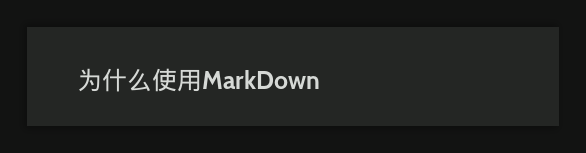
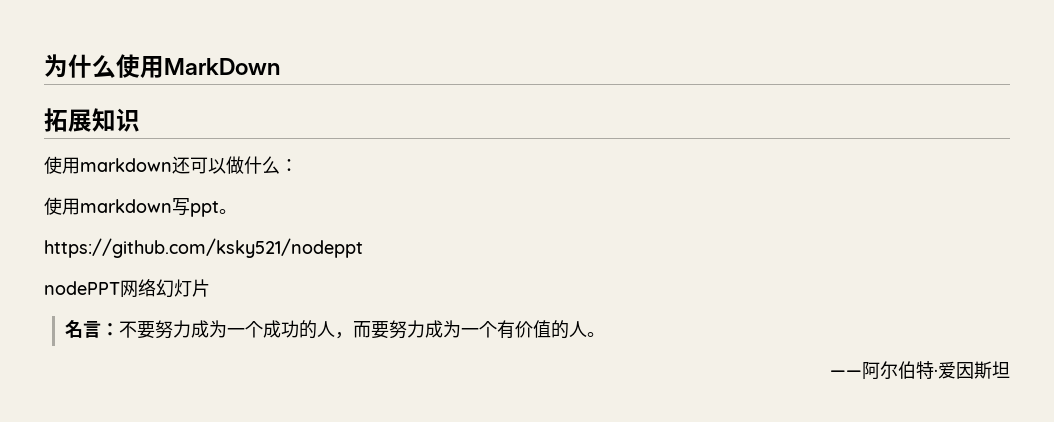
+ 拓展知识
+ 使用markdown还可以做什么：
+ 使用markdown写ppt。
+ https://github.com/ksky521/nodeppt
+ nodePPT网络幻灯片
+ 名言：不要努力成为一个成功的人，而要努力成为一个有价值的人。
+ ——阿尔伯特·爱因斯坦

